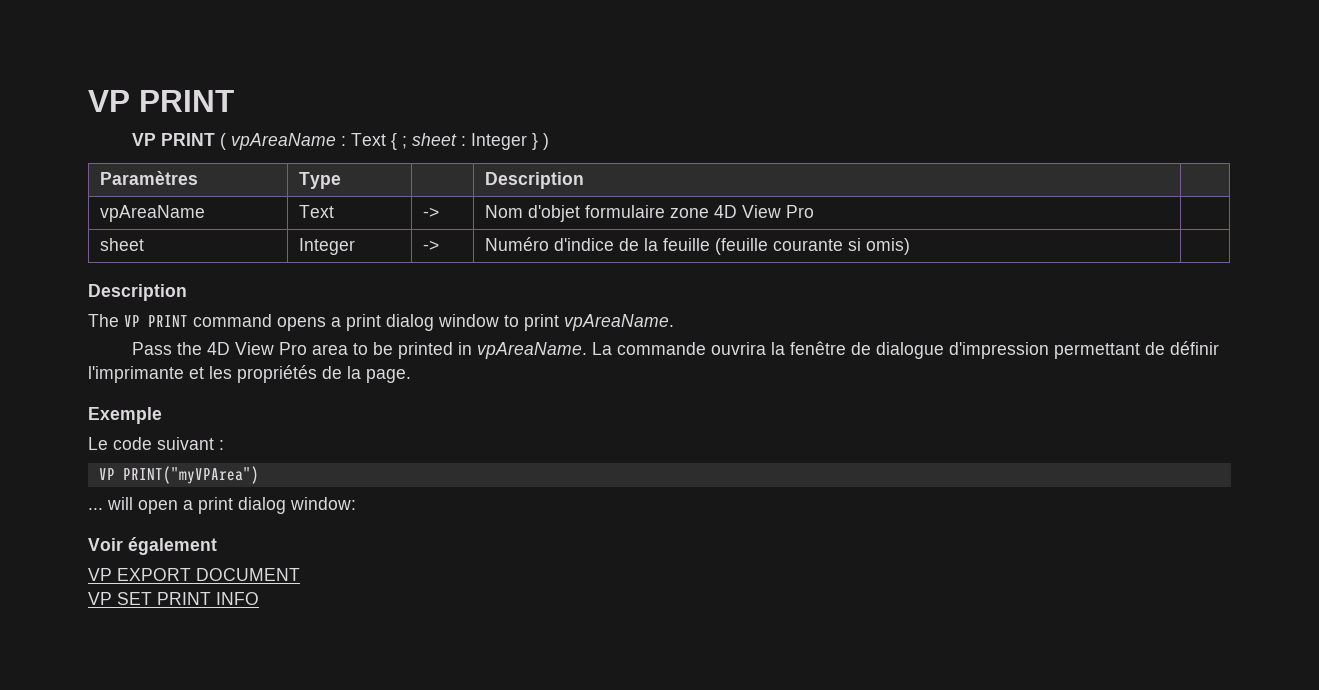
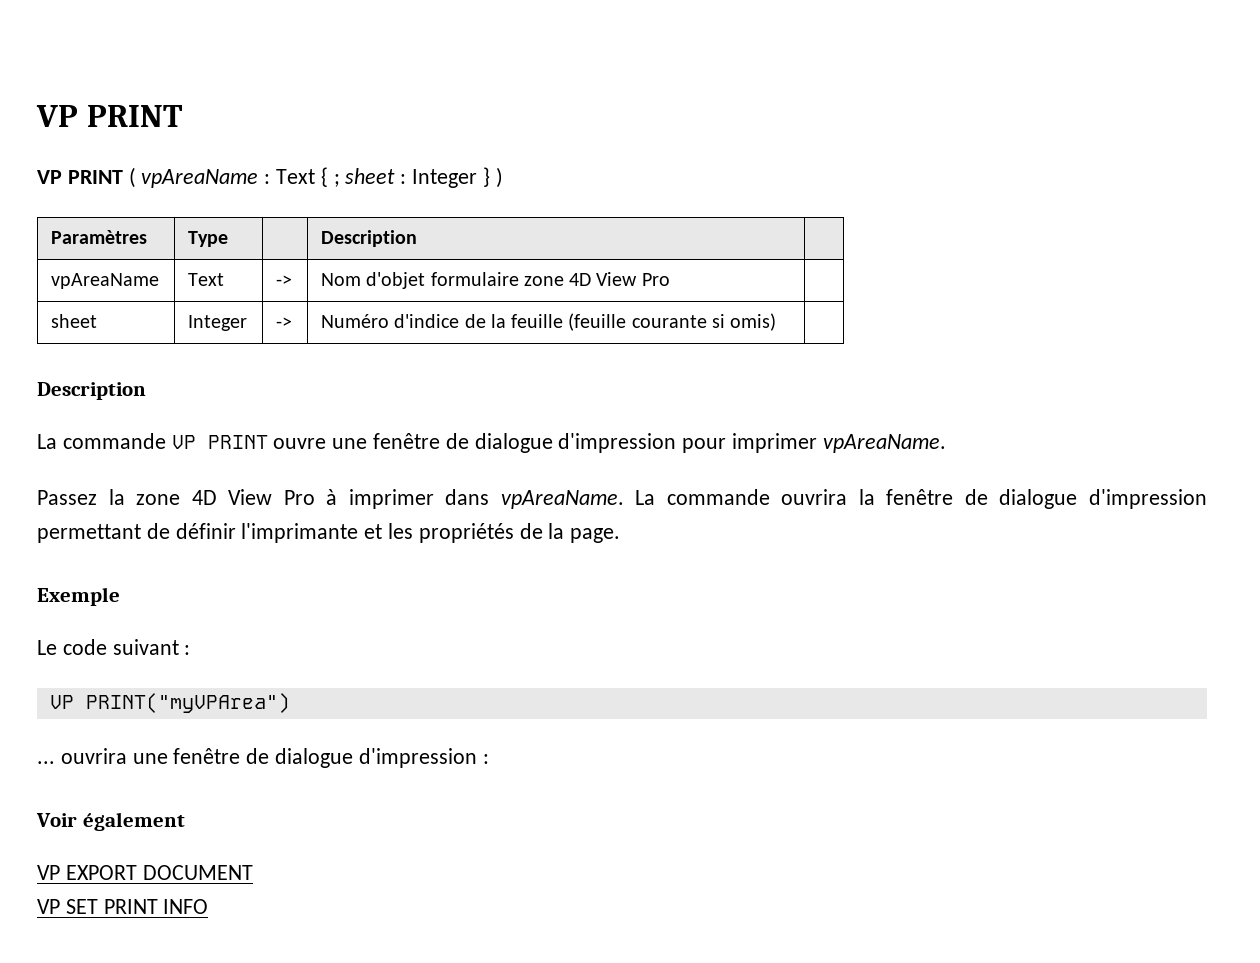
- The VP PRINT command opens a print dialog window to print vpAreaName.
- Pass the 4D View Pro area to be printed in vpAreaName.
+ La commande VP PRINT ouvre une fenêtre de dialogue d'impression pour imprimer vpAreaName.
+ Passez la zone 4D View Pro à imprimer dans vpAreaName.
- ... will open a print dialog window:
+ ... ouvrira une fenêtre de dialogue d'impression :

